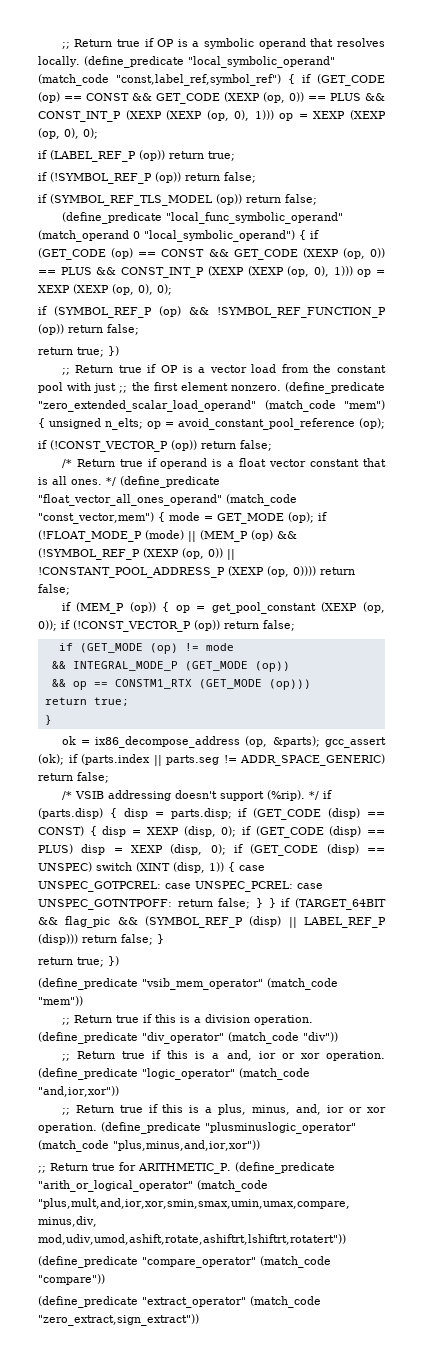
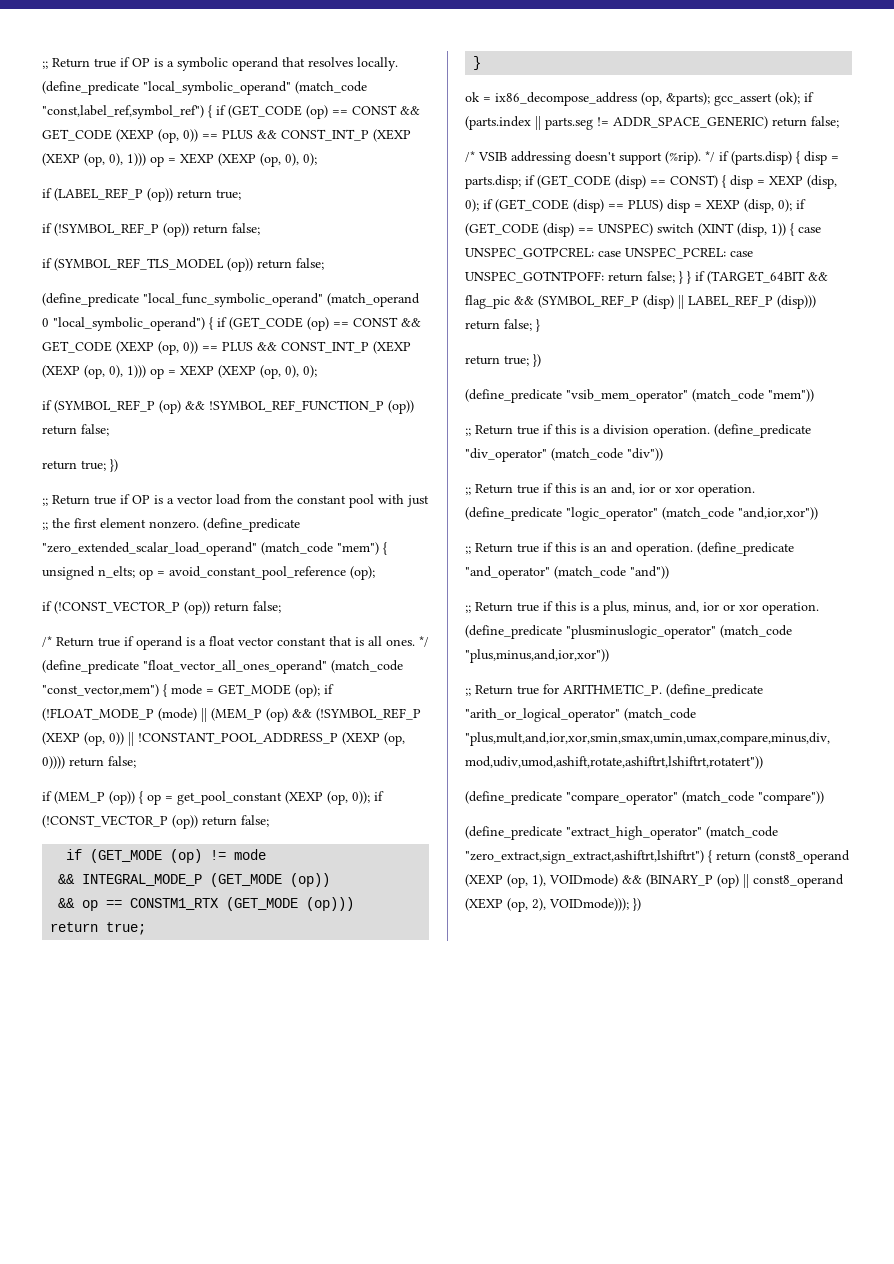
- ;; Return true if this is a and, ior or xor operation.
+ ;; Return true if this is an and, ior or xor operation.
+ ;; Return true if this is an and operation. (define_predicate "and_operator" (match_code "and"))
- (define_predicate "extract_operator" (match_code "zero_extract,sign_extract"))
+ (define_predicate "extract_high_operator" (match_code "zero_extract,sign_extract,ashiftrt,lshiftrt") { return (const8_operand (XEXP (op, 1), VOIDmode) && (BINARY_P (op) || const8_operand (XEXP (op, 2), VOIDmode))); })

